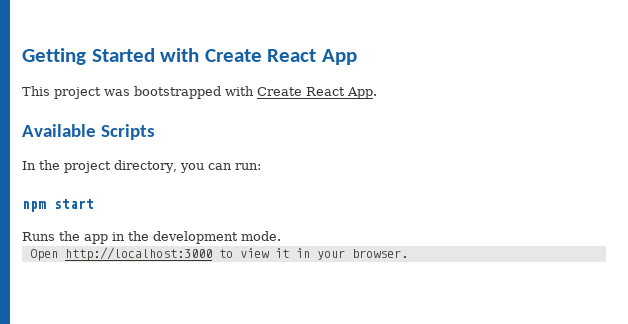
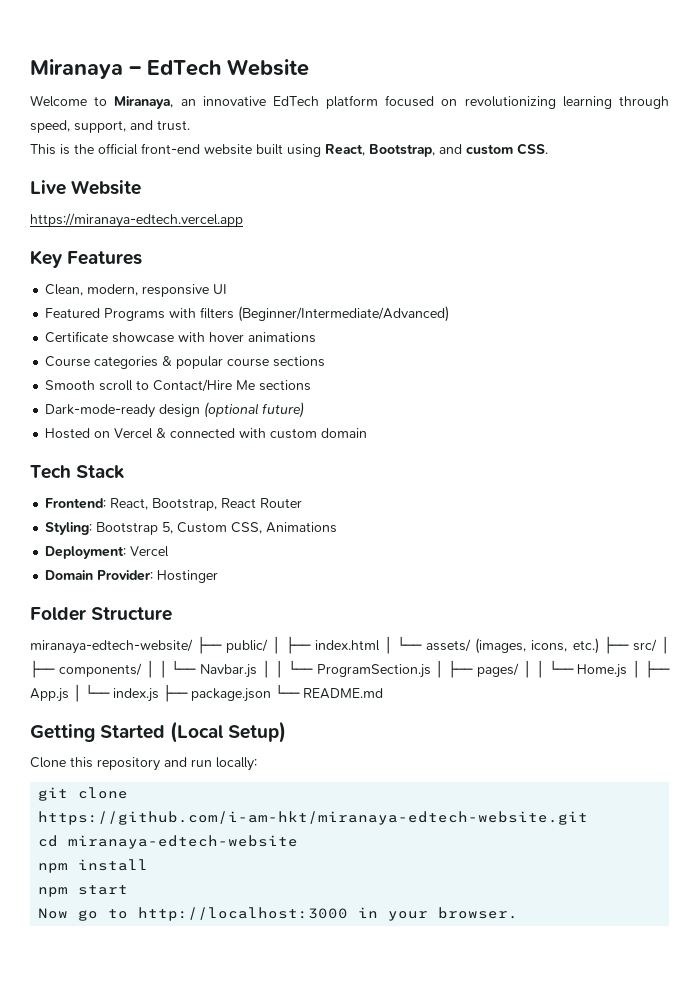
- Getting Started with Create React App
- This project was bootstrapped with Create React App.
- Available Scripts
- In the project directory, you can run:
+ Miranaya – EdTech Website
+ Welcome to Miranaya, an innovative EdTech platform focused on revolutionizing learning through speed, support, and trust.
+ This is the official front-end website built using React, Bootstrap, and custom CSS.
+ Live Website
+ https://miranaya-edtech.vercel.app
+ Key Features
+ Clean, modern, responsive UI
+ Featured Programs with filters (Beginner/Intermediate/Advanced)
+ Certificate showcase with hover animations
+ Course categories & popular course sections
+ Smooth scroll to Contact/Hire Me sections
+ Dark-mode-ready design (optional future)
+ Hosted on Vercel & connected with custom domain
+ Tech Stack
+ Frontend: React, Bootstrap, React Router
+ Styling: Bootstrap 5, Custom CSS, Animations
+ Deployment: Vercel
+ Domain Provider: Hostinger
+ Folder Structure
+ miranaya-edtech-website/ ├── public/ │ ├── index.html │ └── assets/ (images, icons, etc.) ├── src/ │ ├── components/ │ │ └── Navbar.js │ │ └── ProgramSection.js │ ├── pages/ │ │ └── Home.js │ ├── App.js │ └── index.js ├── package.json └── README.md
+ Getting Started (Local Setup)
+ Clone this repository and run locally:
+ git clone https://github.com/i-am-hkt/miranaya-edtech-website.git
+ cd miranaya-edtech-website
+ npm install
  npm start
- Runs the app in the development mode.
- Open http://localhost:3000 to view it in your browser.
+ Now go to http://localhost:3000 in your browser.

